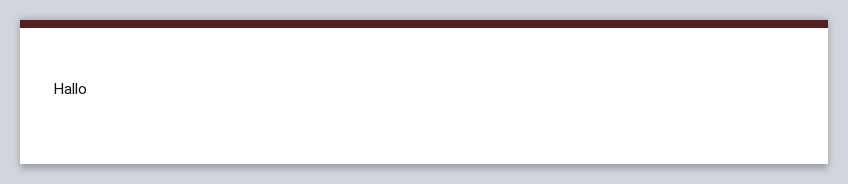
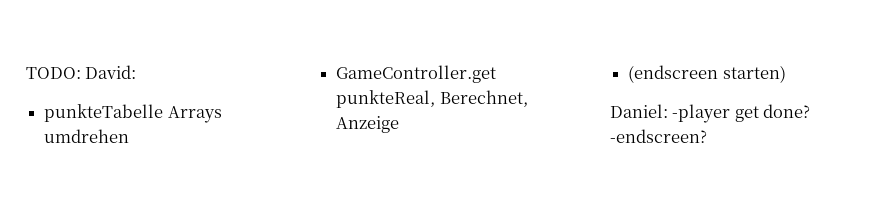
- Hallo
+ TODO: David:
+ punkteTabelle Arrays umdrehen
+ GameController.get punkteReal, Berechnet, Anzeige
+ (endscreen starten)
+ Daniel: -player get done? -endscreen?

